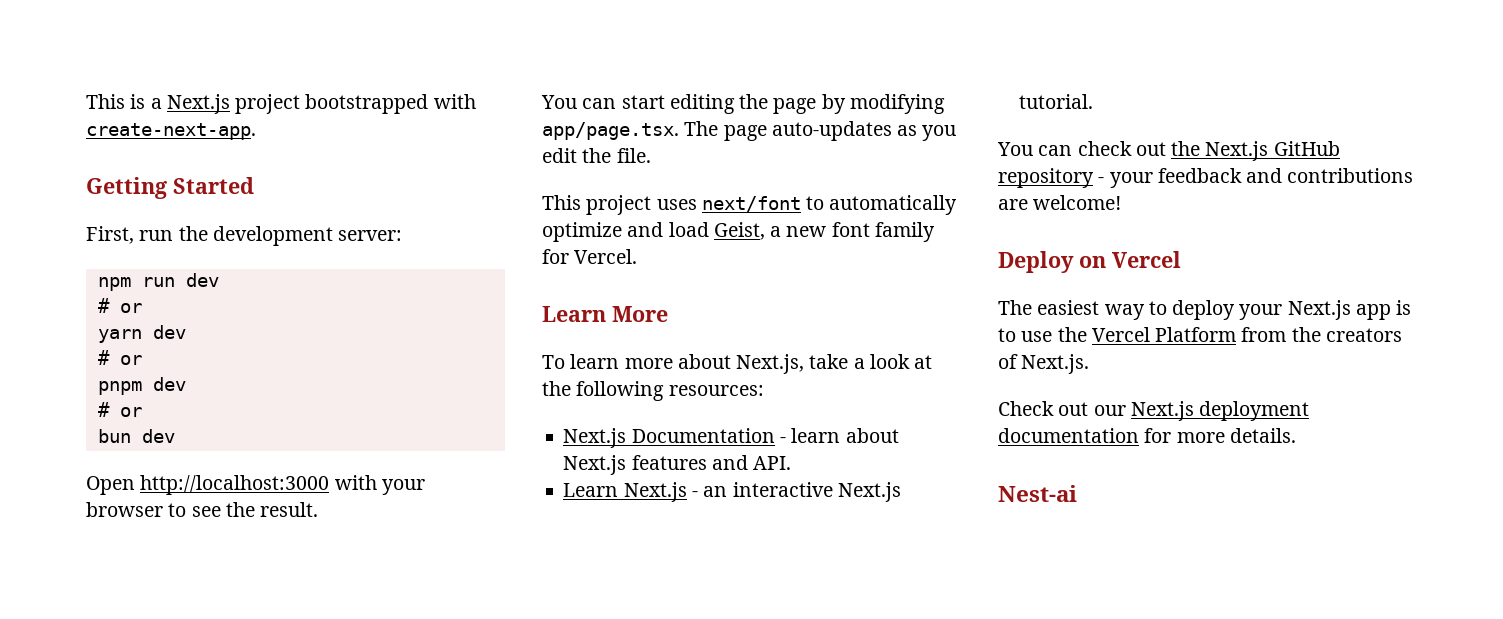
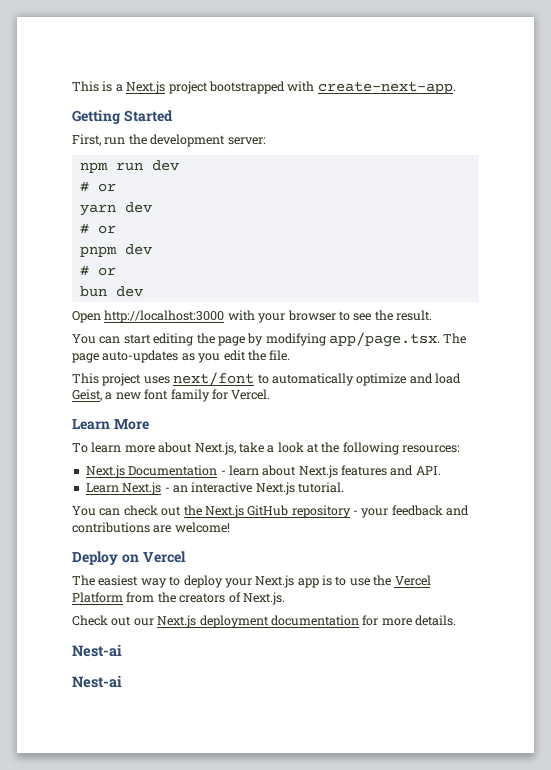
  Check out our Next.js deployment documentation for more details.
+ Nest-ai

